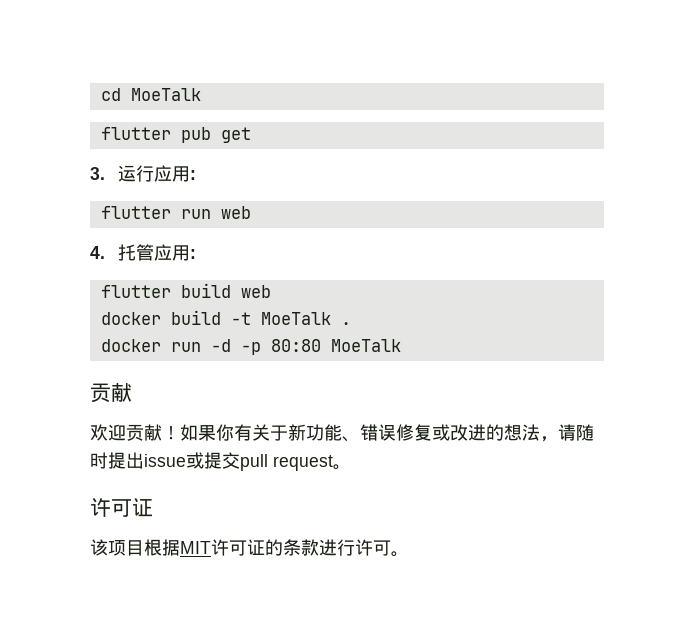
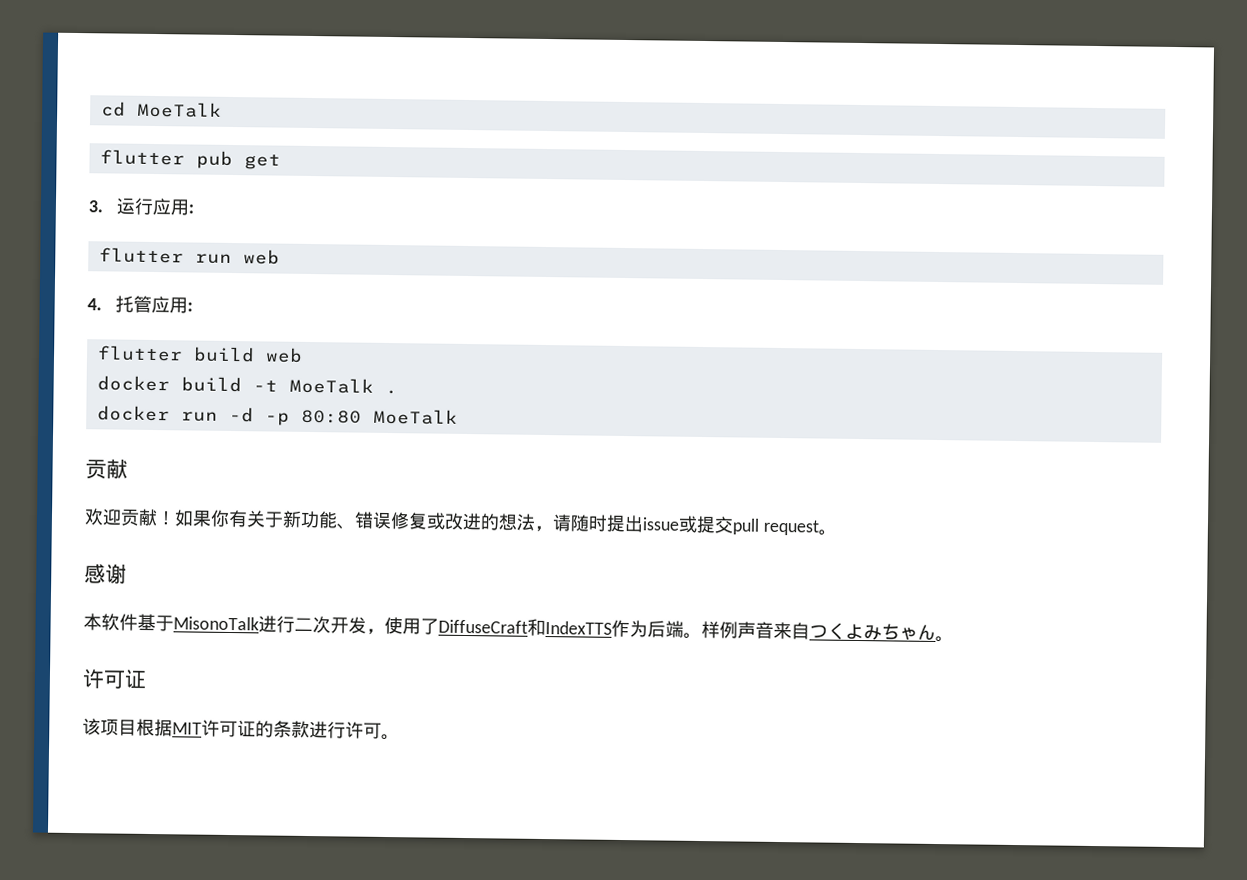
+ 感谢
+ 本软件基于MisonoTalk进行二次开发，使用了DiffuseCraft和IndexTTS作为后端。样例声音来自つくよみちゃん。

